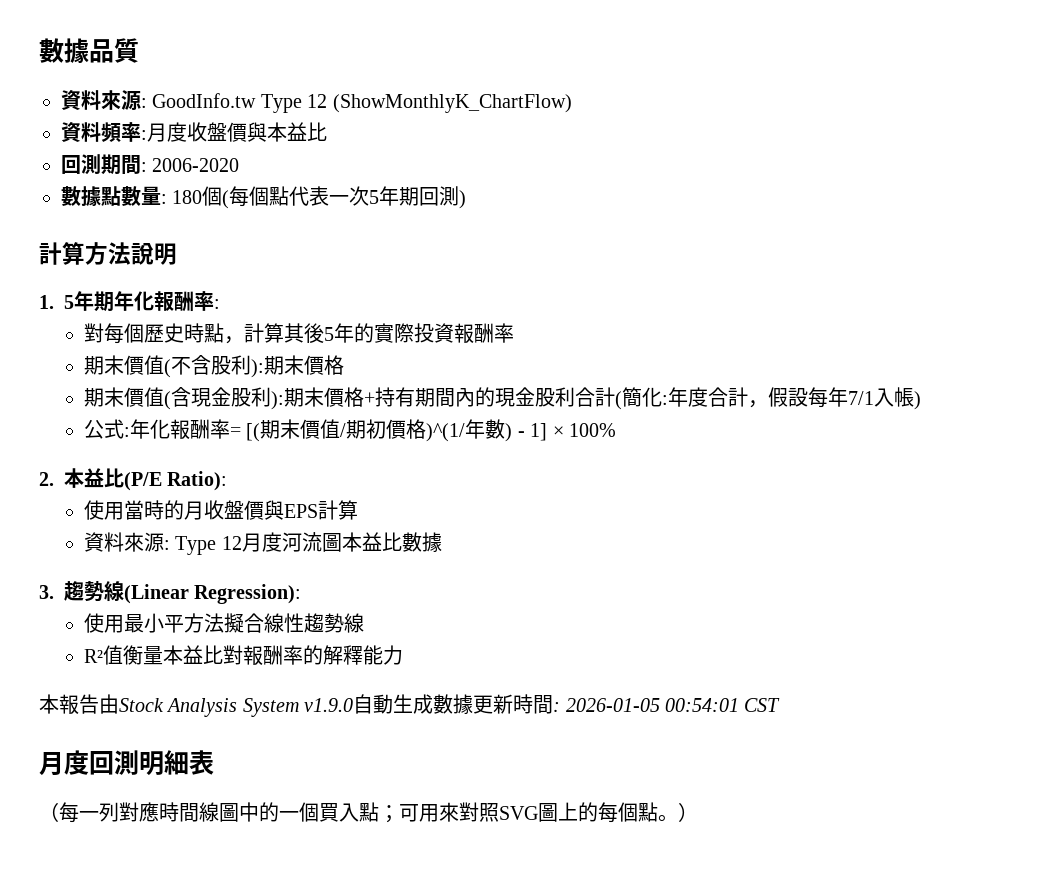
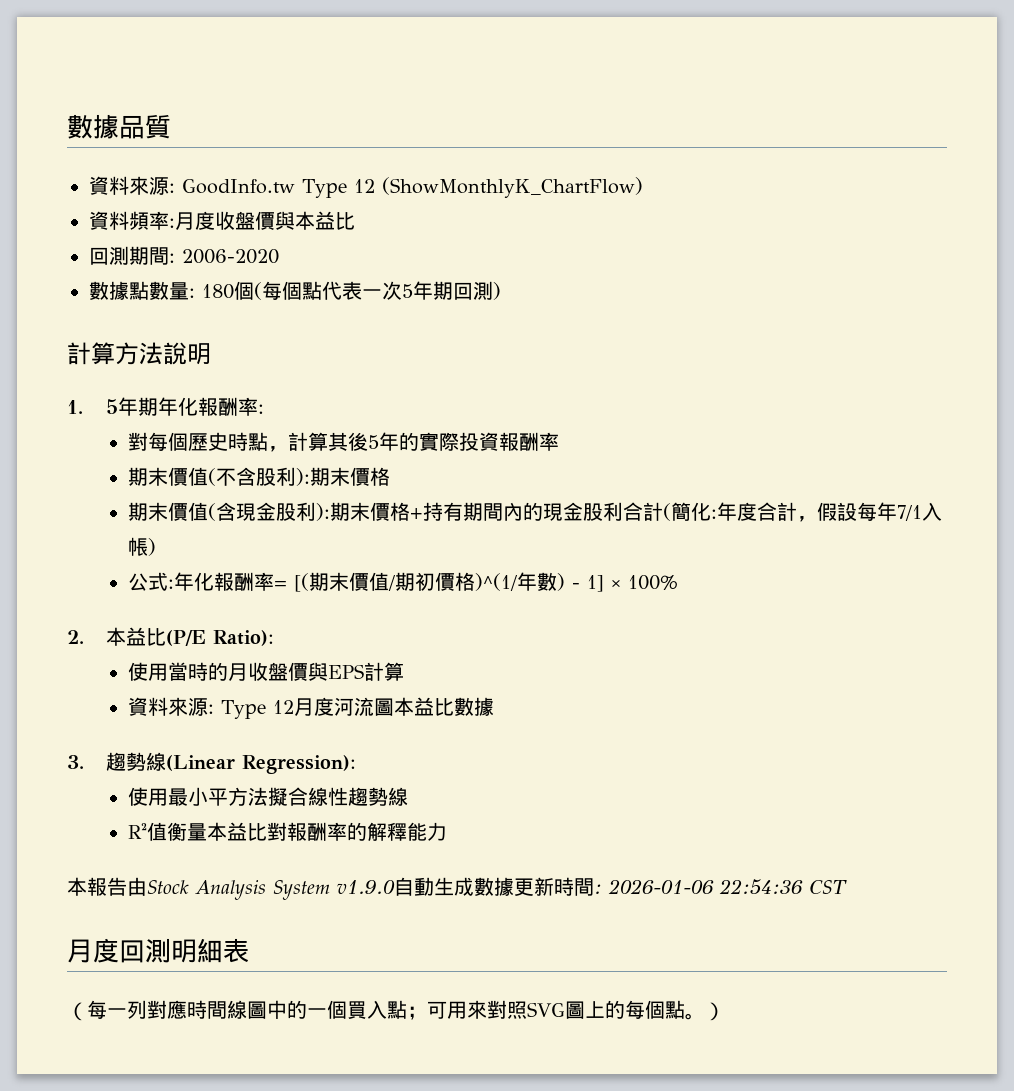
- 本報告由Stock Analysis System v1.9.0自動生成數據更新時間: 2026-01-05 00:54:01 CST
+ 本報告由Stock Analysis System v1.9.0自動生成數據更新時間: 2026-01-06 22:54:36 CST

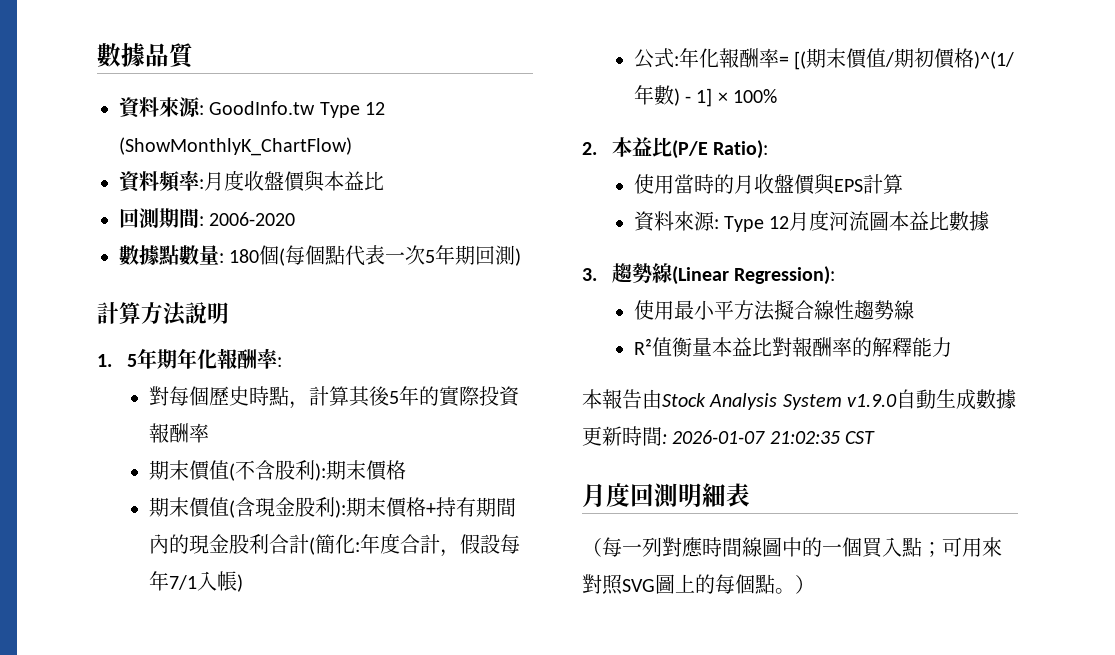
- 本報告由Stock Analysis System v1.9.0自動生成數據更新時間: 2026-01-06 22:54:36 CST
+ 本報告由Stock Analysis System v1.9.0自動生成數據更新時間: 2026-01-07 21:02:35 CST

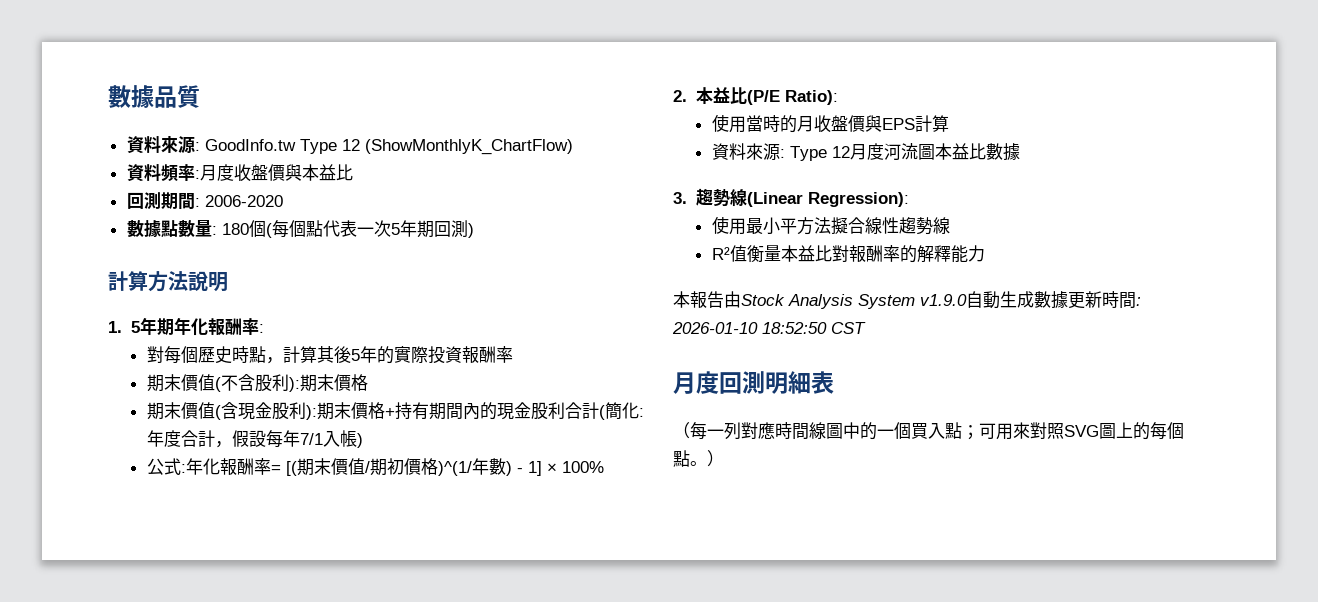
- 本報告由Stock Analysis System v1.9.0自動生成數據更新時間: 2026-01-07 21:02:35 CST
+ 本報告由Stock Analysis System v1.9.0自動生成數據更新時間: 2026-01-10 18:52:50 CST

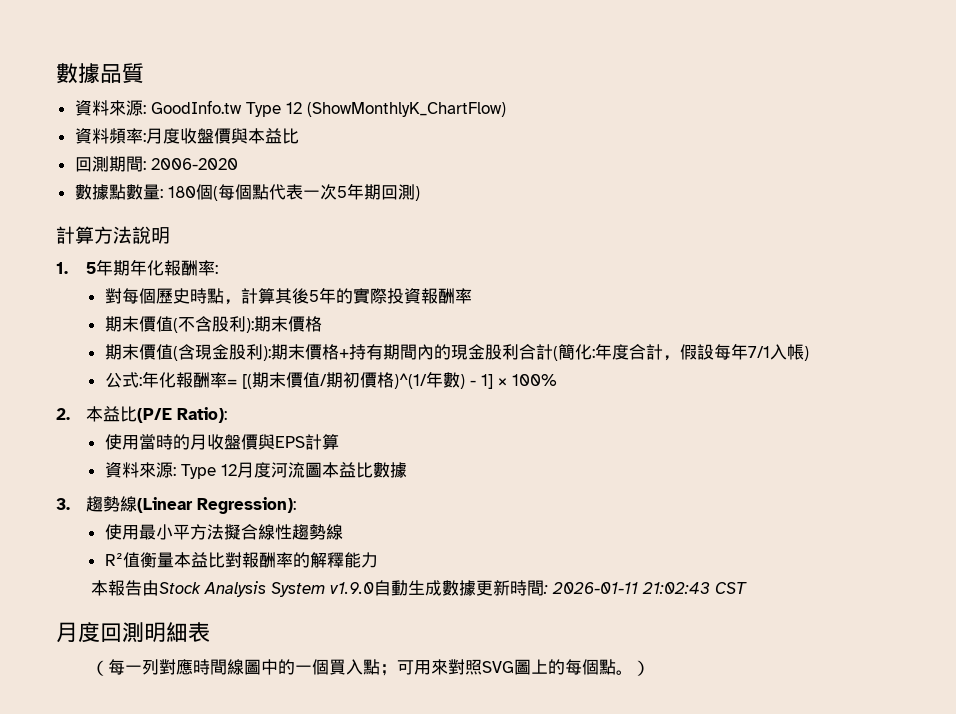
- 本報告由Stock Analysis System v1.9.0自動生成數據更新時間: 2026-01-10 18:52:50 CST
+ 本報告由Stock Analysis System v1.9.0自動生成數據更新時間: 2026-01-11 21:02:43 CST

